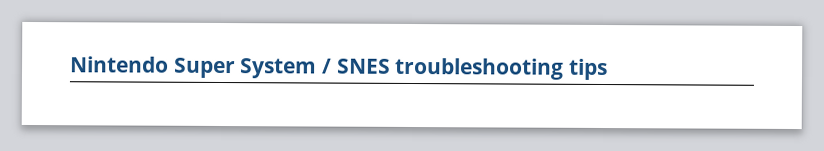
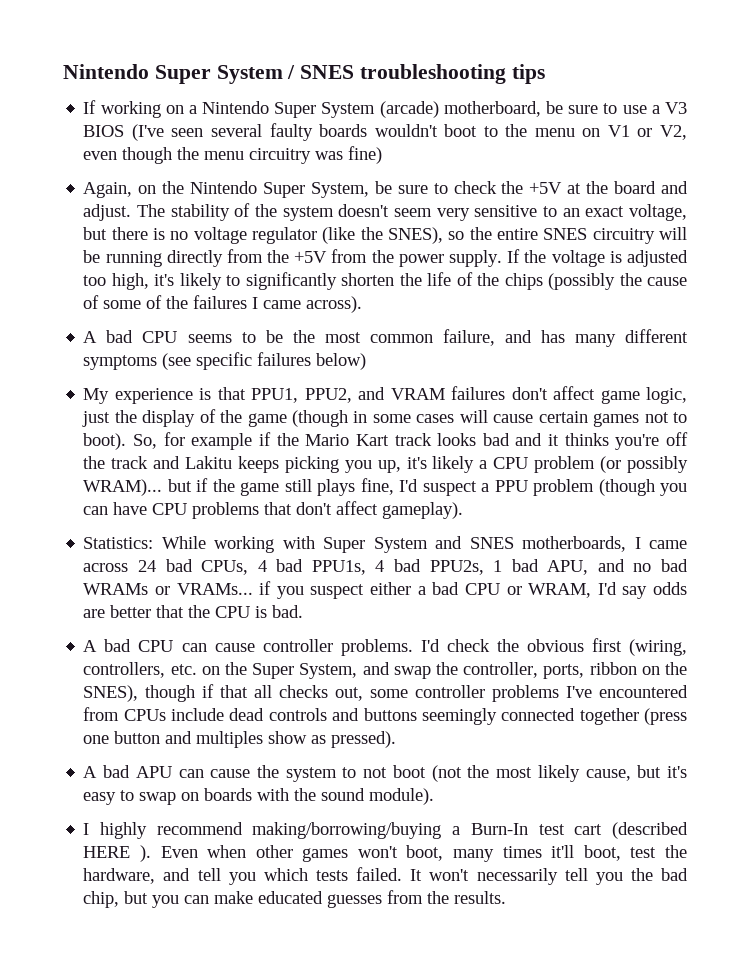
+ If working on a Nintendo Super System (arcade) motherboard, be sure to use a V3 BIOS (I've seen several faulty boards wouldn't boot to the menu on V1 or V2, even though the menu circuitry was fine)
+ Again, on the Nintendo Super System, be sure to check the +5V at the board and adjust. The stability of the system doesn't seem very sensitive to an exact voltage, but there is no voltage regulator (like the SNES), so the entire SNES circuitry will be running directly from the +5V from the power supply. If the voltage is adjusted too high, it's likely to significantly shorten the life of the chips (possibly the cause of some of the failures I came across).
+ A bad CPU seems to be the most common failure, and has many different symptoms (see specific failures below)
+ My experience is that PPU1, PPU2, and VRAM failures don't affect game logic, just the display of the game (though in some cases will cause certain games not to boot). So, for example if the Mario Kart track looks bad and it thinks you're off the track and Lakitu keeps picking you up, it's likely a CPU problem (or possibly WRAM)... but if the game still plays fine, I'd suspect a PPU problem (though you can have CPU problems that don't affect gameplay).
+ Statistics: While working with Super System and SNES motherboards, I came across 24 bad CPUs, 4 bad PPU1s, 4 bad PPU2s, 1 bad APU, and no bad WRAMs or VRAMs... if you suspect either a bad CPU or WRAM, I'd say odds are better that the CPU is bad.
+ A bad CPU can cause controller problems. I'd check the obvious first (wiring, controllers, etc. on the Super System, and swap the controller, ports, ribbon on the SNES), though if that all checks out, some controller problems I've encountered from CPUs include dead controls and buttons seemingly connected together (press one button and multiples show as pressed).
+ A bad APU can cause the system to not boot (not the most likely cause, but it's easy to swap on boards with the sound module).
+ I highly recommend making/borrowing/buying a Burn-In test cart (described HERE ). Even when other games won't boot, many times it'll boot, test the hardware, and tell you which tests failed. It won't necessarily tell you the bad chip, but you can make educated guesses from the results.

